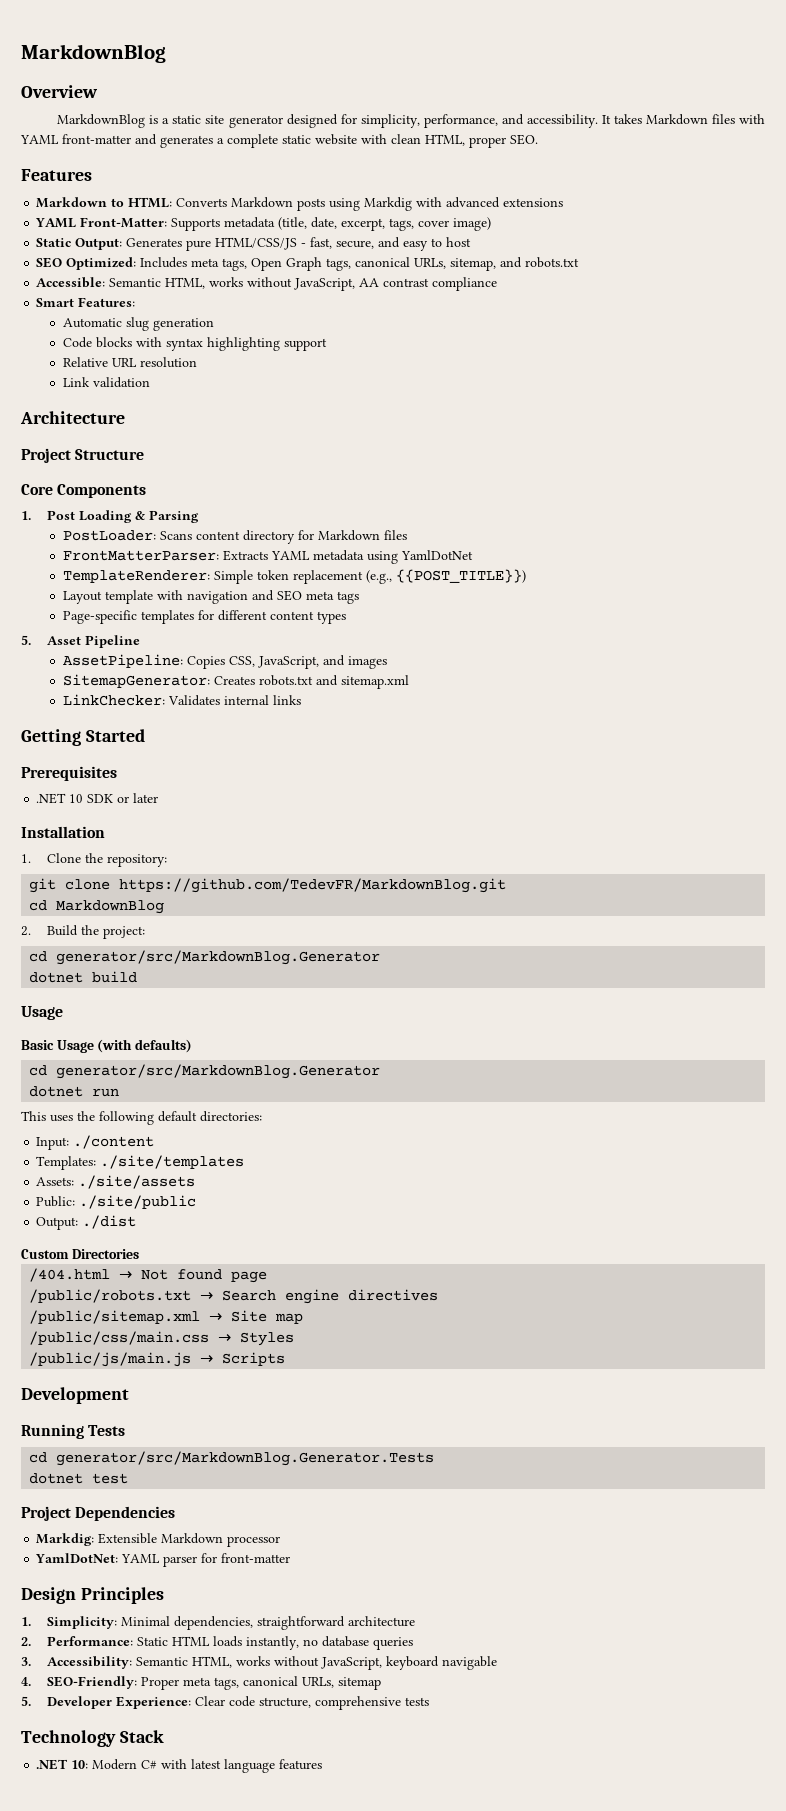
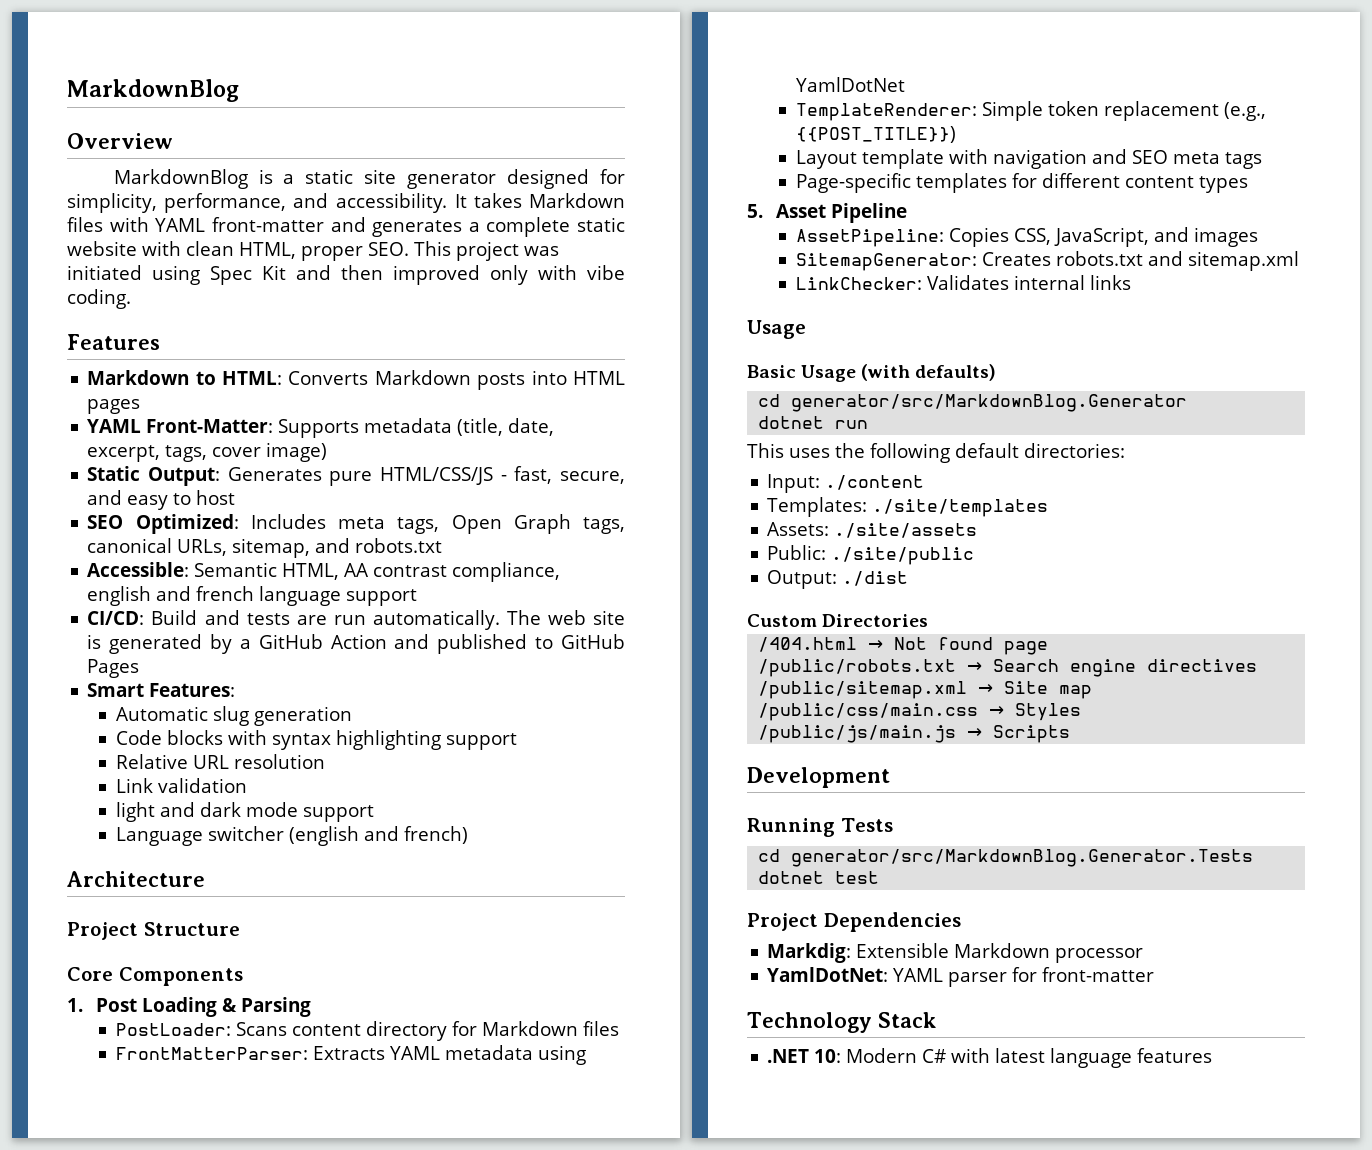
- It takes Markdown files with YAML front-matter and generates a complete static website with clean HTML, proper SEO.
+ It takes Markdown files with YAML front-matter and generates a complete static website with clean HTML, proper SEO. This project was initiated using Spec Kit and then improved only with vibe coding.
- Markdown to HTML: Converts Markdown posts using Markdig with advanced extensions
+ Markdown to HTML: Converts Markdown posts into HTML pages
- Accessible: Semantic HTML, works without JavaScript, AA contrast compliance
+ Accessible: Semantic HTML, AA contrast compliance, english and french language support
+ CI/CD: Build and tests are run automatically. The web site is generated by a GitHub Action and published to GitHub Pages
+ light and dark mode support
+ Language switcher (english and french)
- Getting Started
- Prerequisites
- .NET 10 SDK or later
- Installation
- 1. Clone the repository:
- git clone https://github.com/TedevFR/MarkdownBlog.git
- cd MarkdownBlog
- 2. Build the project:
- cd generator/src/MarkdownBlog.Generator
- dotnet build
- Design Principles
- 1. Simplicity: Minimal dependencies, straightforward architecture
- 2. Performance: Static HTML loads instantly, no database queries
- 3. Accessibility: Semantic HTML, works without JavaScript, keyboard navigable
- 4. SEO-Friendly: Proper meta tags, canonical URLs, sitemap
- 5. Developer Experience: Clear code structure, comprehensive tests

